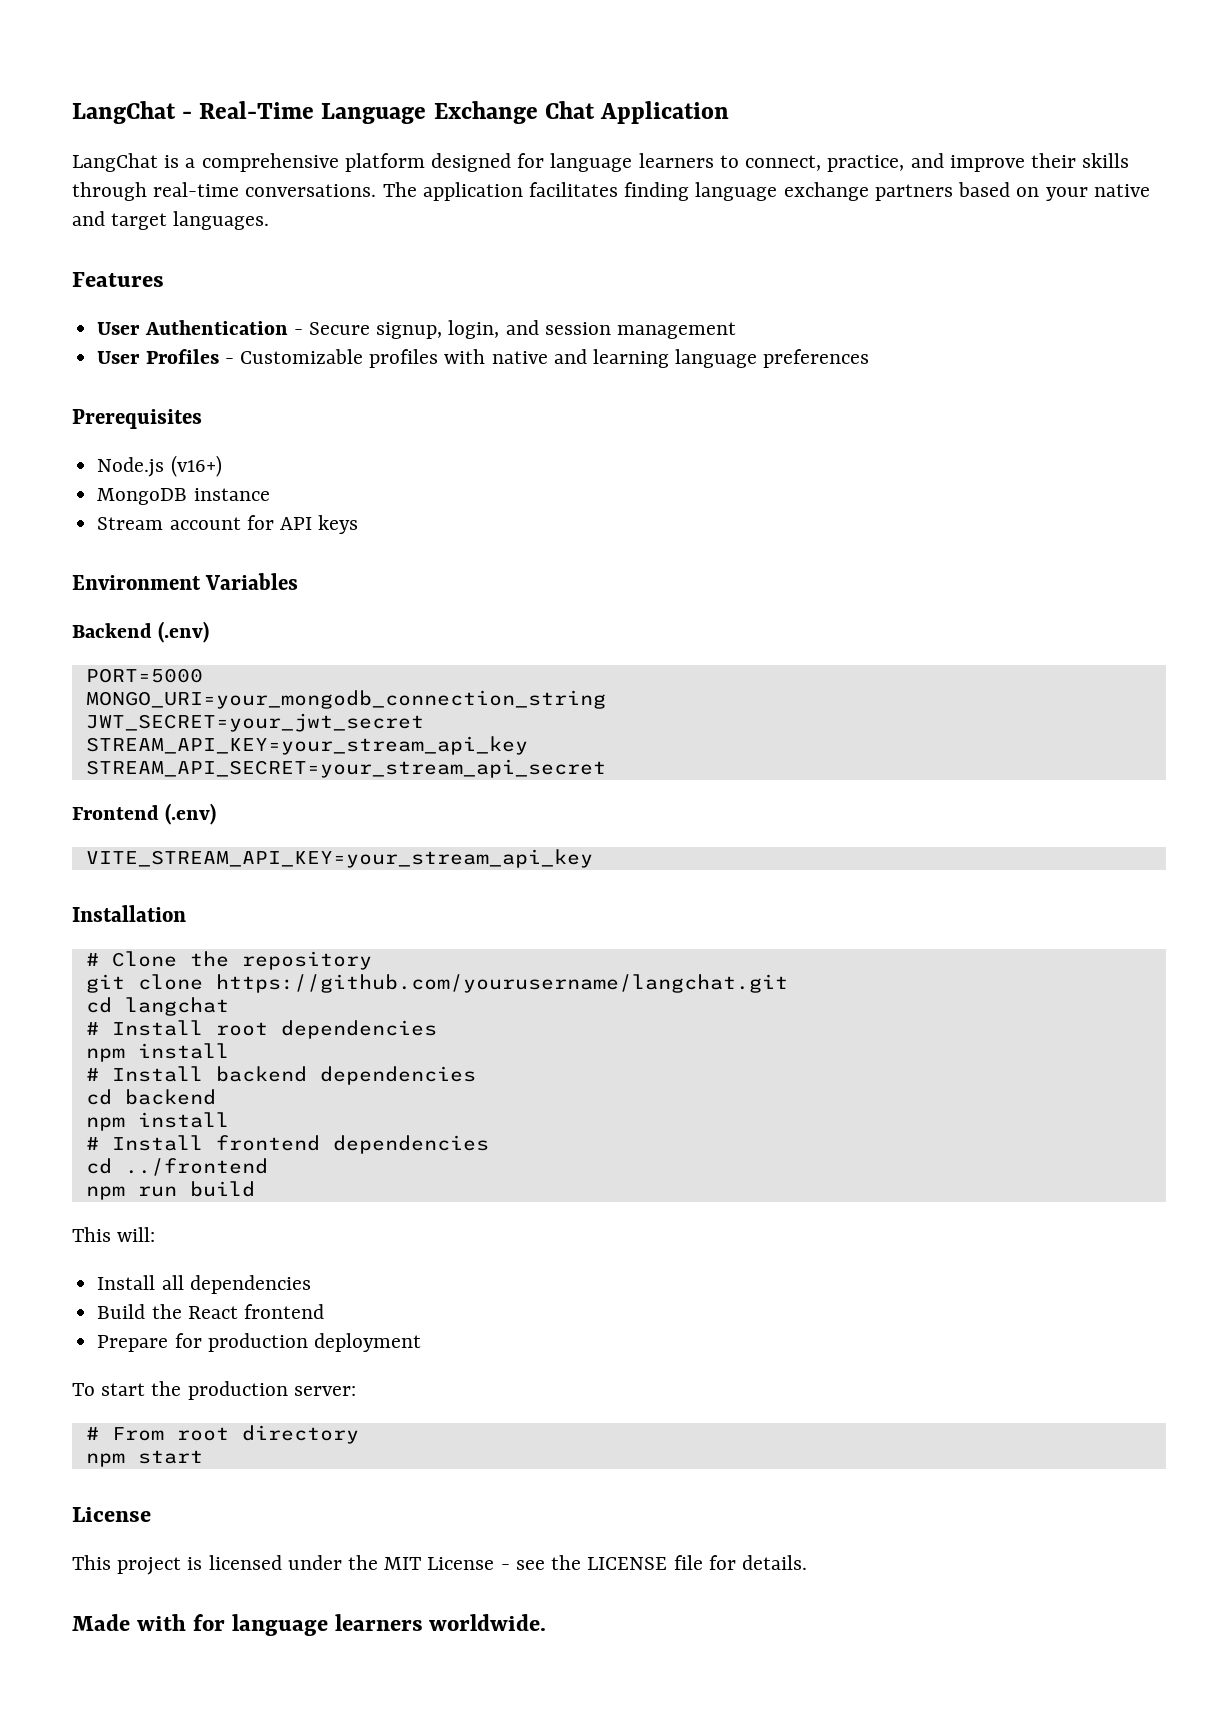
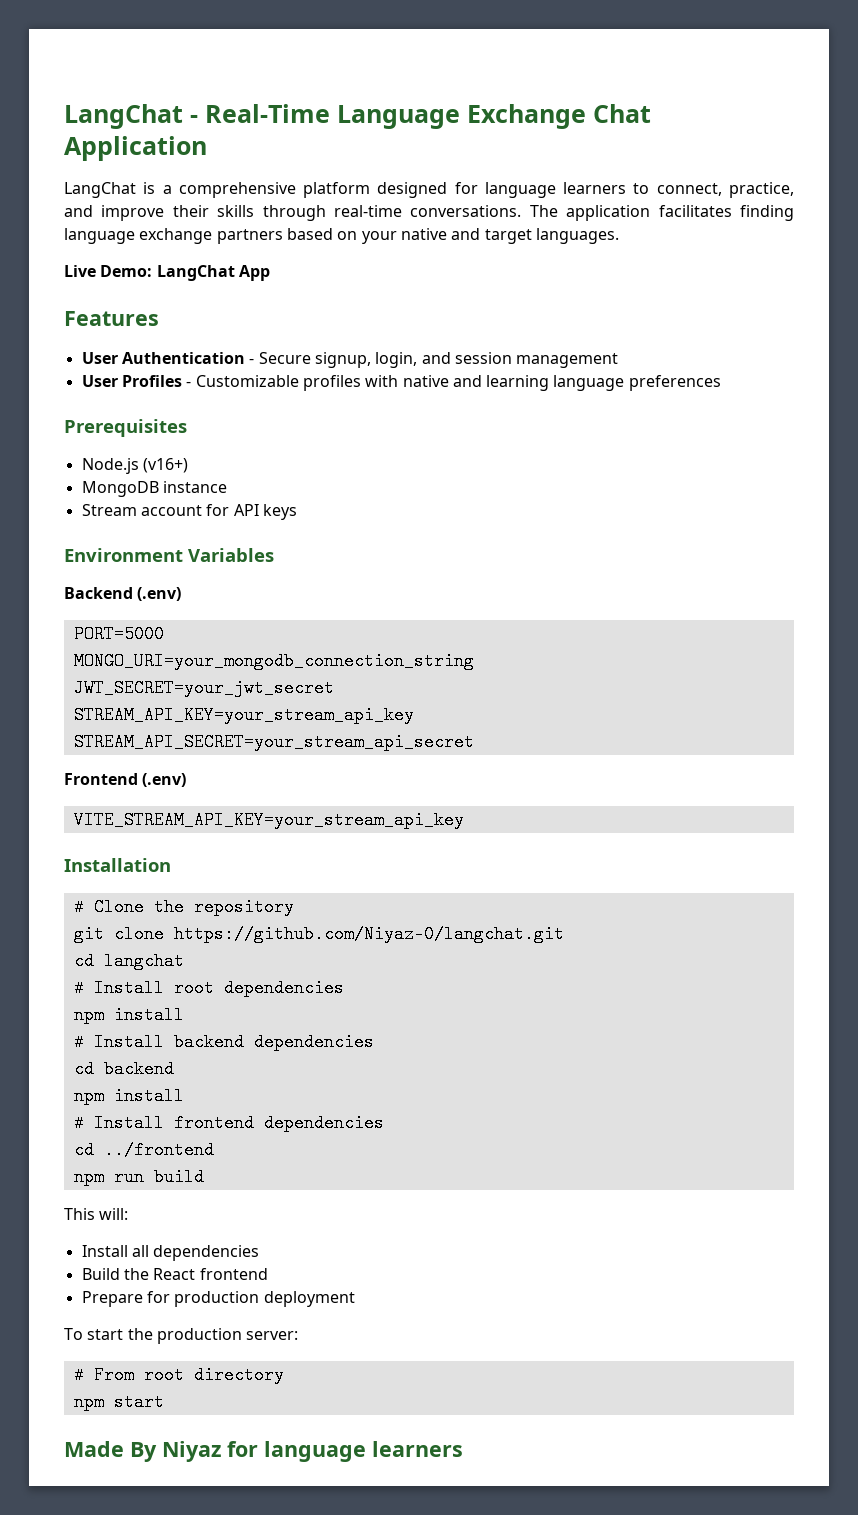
+ Live Demo: LangChat App
- git clone https://github.com/yourusername/langchat.git
+ git clone https://github.com/Niyaz-0/langchat.git
  npm start
- License
- This project is licensed under the MIT License - see the LICENSE file for details.
- Made with for language learners worldwide.
+ Made By Niyaz for language learners

